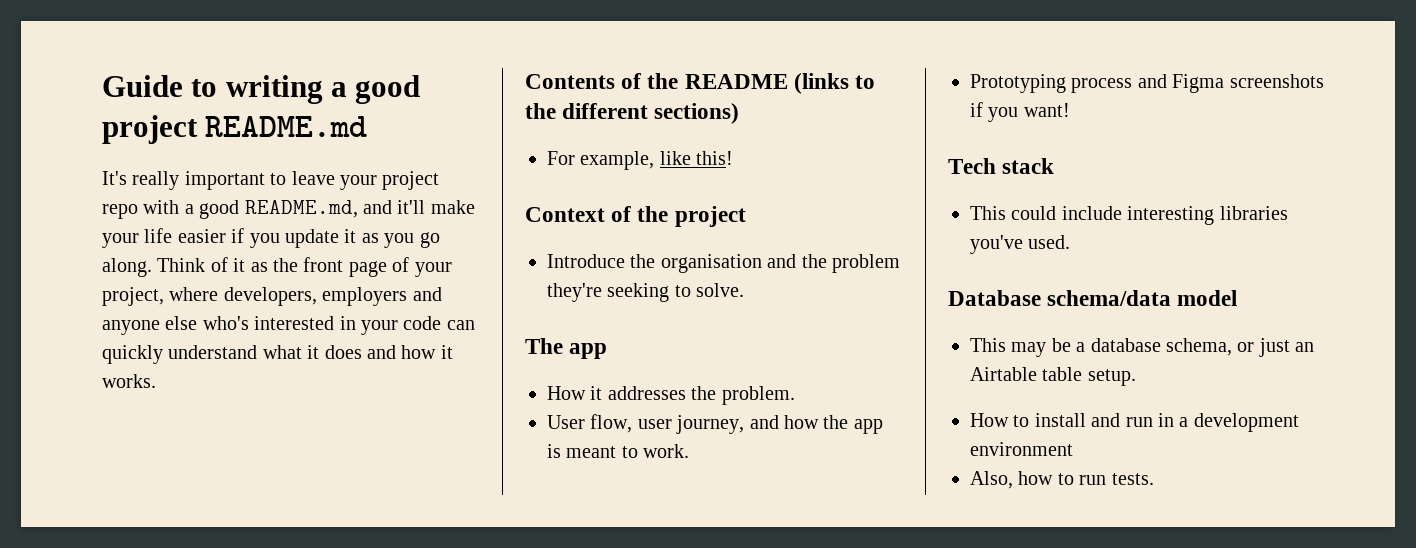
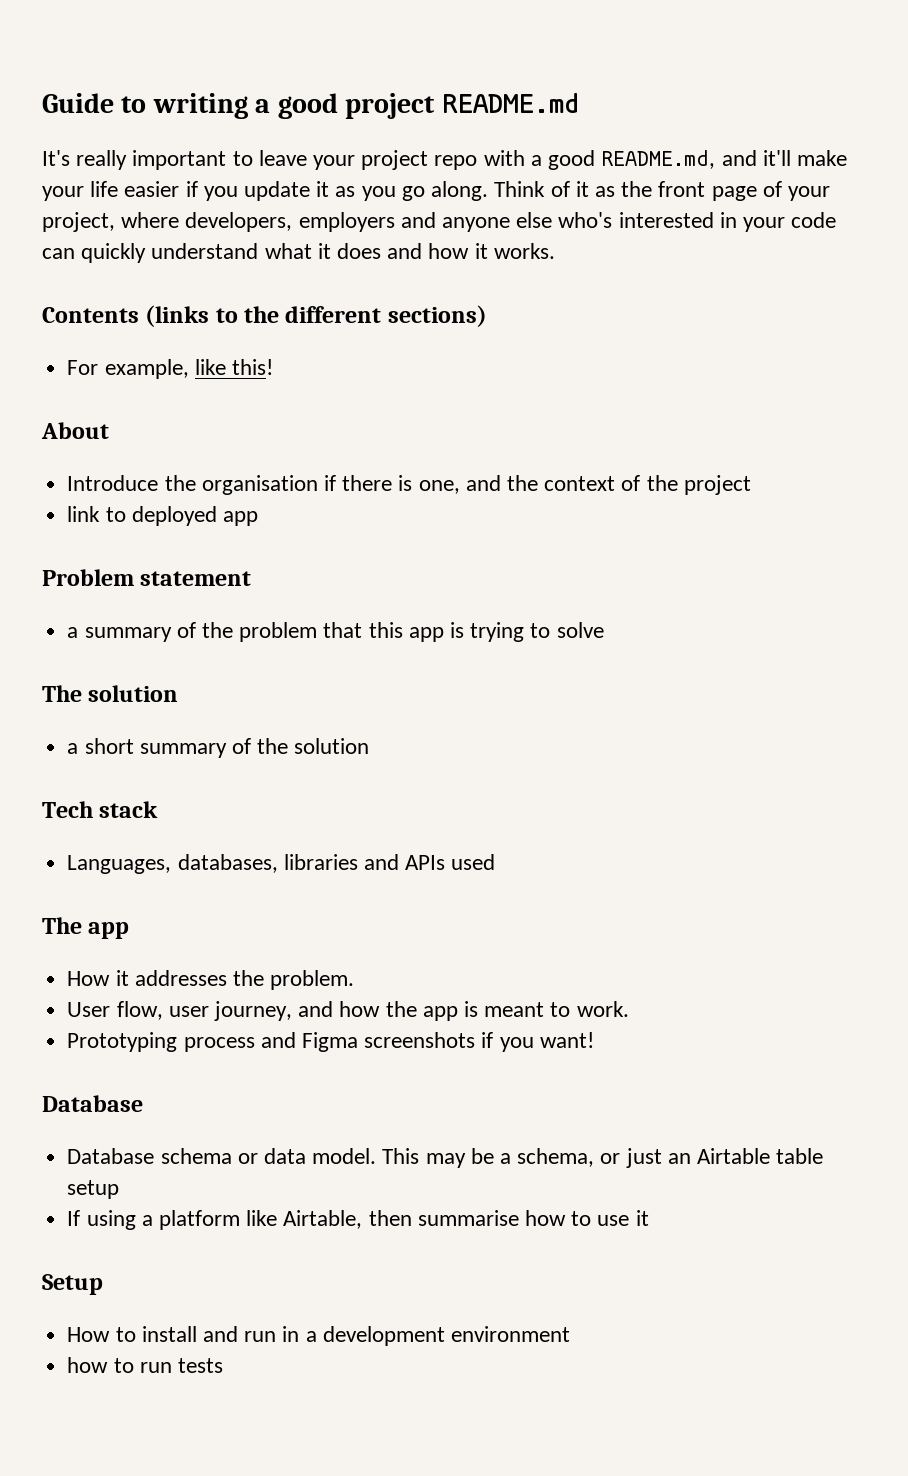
- Contents of the README (links to the different sections)
+ Contents (links to the different sections)
- Context of the project
- Introduce the organisation and the problem they're seeking to solve.
+ About
+ Introduce the organisation if there is one, and the context of the project
+ link to deployed app
+ Problem statement
+ a summary of the problem that this app is trying to solve
+ The solution
+ a short summary of the solution
+ Tech stack
+ Languages, databases, libraries and APIs used
  Prototyping process and Figma screenshots if you want!
- Tech stack
- This could include interesting libraries you've used.
- Database schema/data model
- This may be a database schema, or just an Airtable table setup.
+ Database
+ Database schema or data model. This may be a schema, or just an Airtable table setup
+ If using a platform like Airtable, then summarise how to use it
+ Setup
- Also, how to run tests.
+ how to run tests

